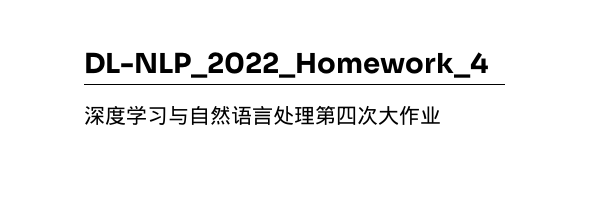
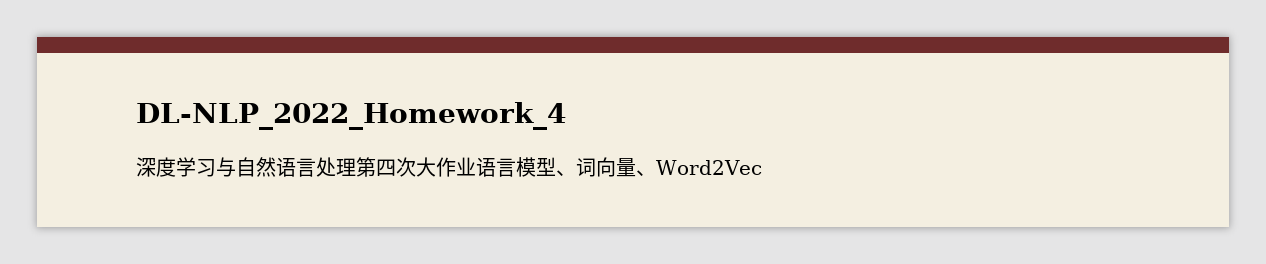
- 深度学习与自然语言处理第四次大作业
+ 深度学习与自然语言处理第四次大作业语言模型、词向量、Word2Vec

